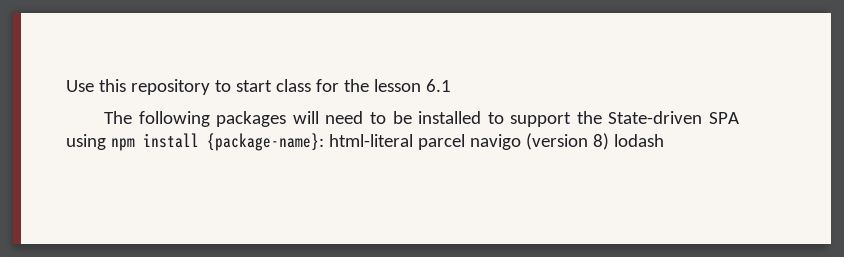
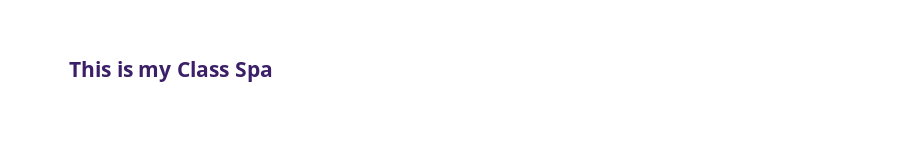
- Use this repository to start class for the lesson 6.1
- The following packages will need to be installed to support the State-driven SPA using npm install {package-name}: html-literal parcel navigo (version 8) lodash
+ This is my Class Spa

